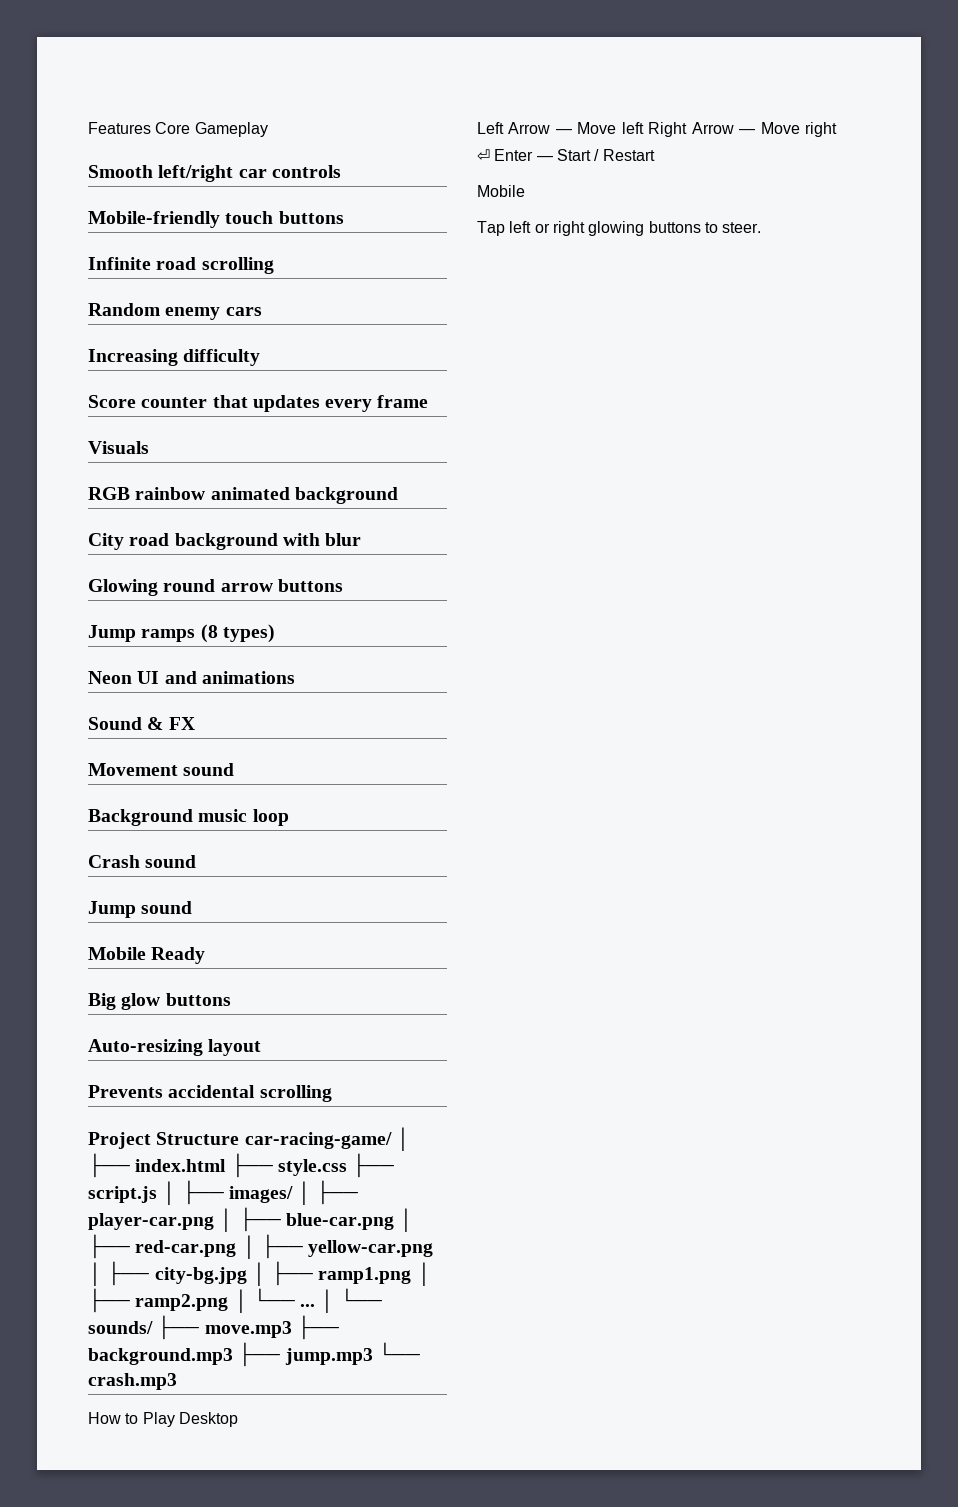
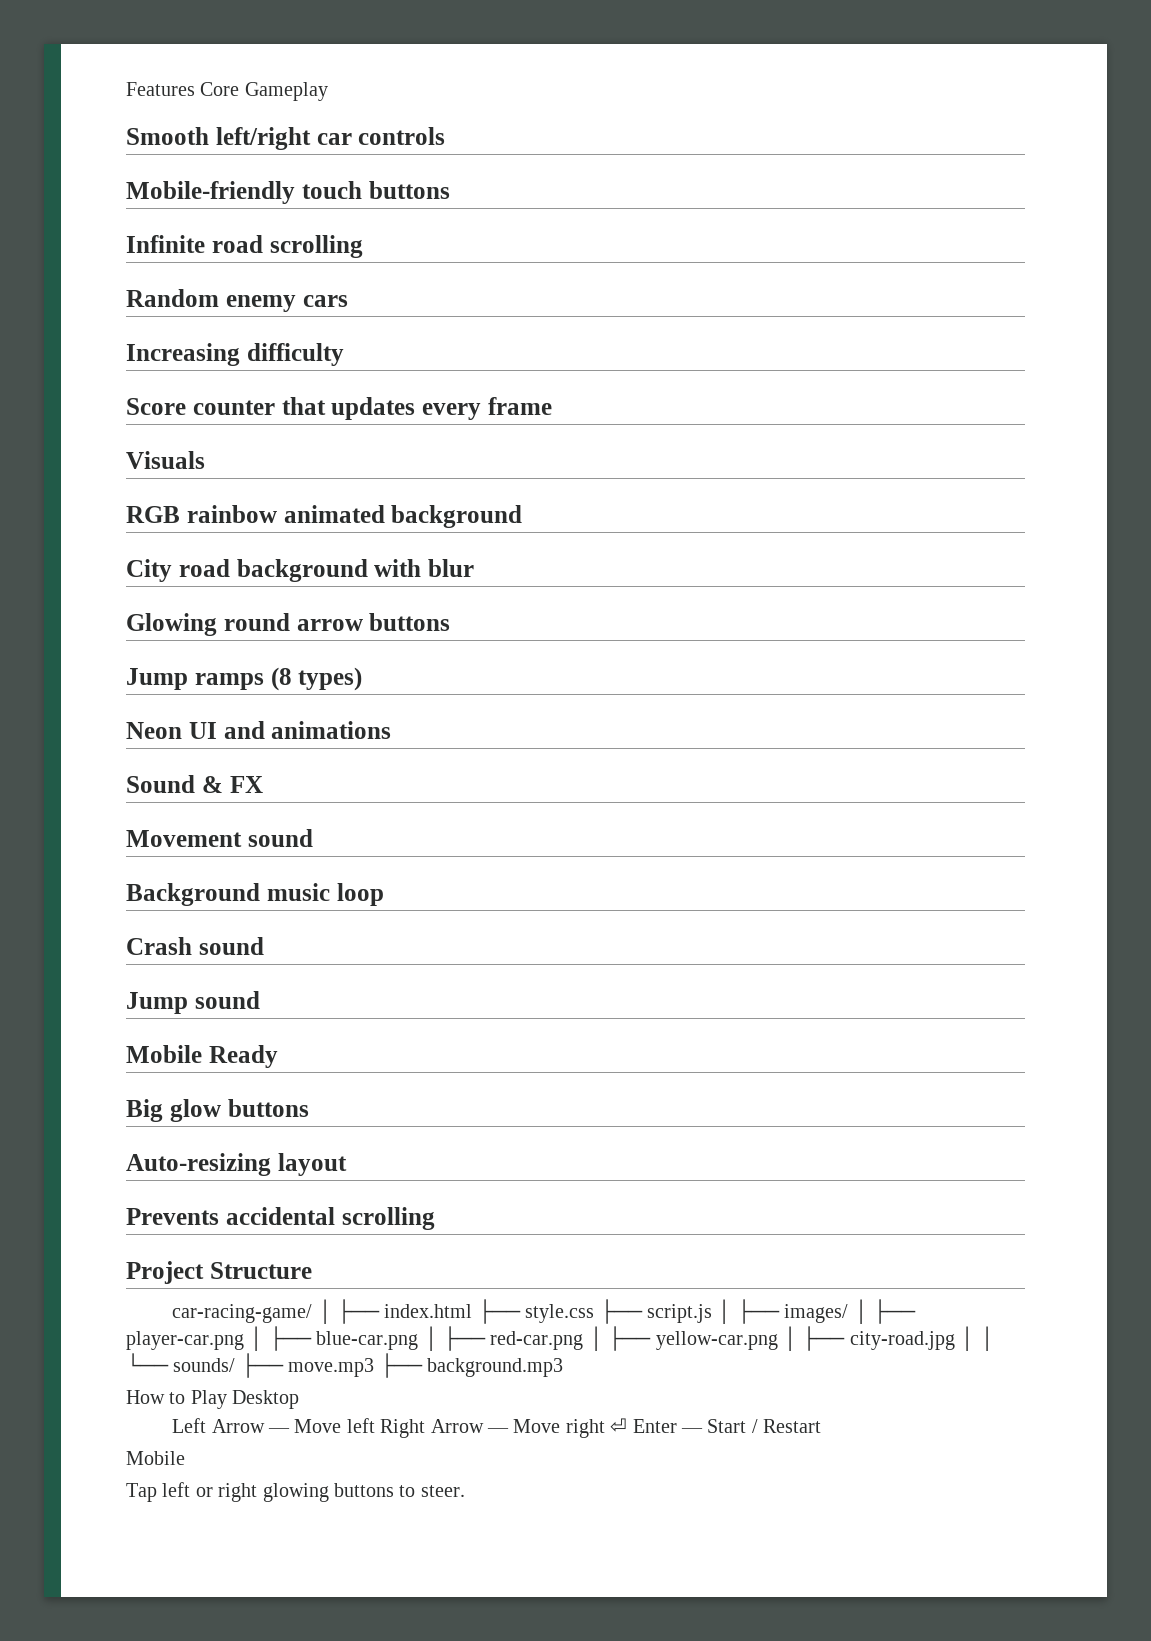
- Project Structure car-racing-game/ │ ├── index.html ├── style.css ├── script.js │ ├── images/ │ ├── player-car.png │ ├── blue-car.png │ ├── red-car.png │ ├── yellow-car.png │ ├── city-bg.jpg │ ├── ramp1.png │ ├── ramp2.png │ └── ... │ └── sounds/ ├── move.mp3 ├── background.mp3 ├── jump.mp3 └── crash.mp3
+ Project Structure
+ car-racing-game/ │ ├── index.html ├── style.css ├── script.js │ ├── images/ │ ├── player-car.png │ ├── blue-car.png │ ├── red-car.png │ ├── yellow-car.png │ ├── city-road.jpg │ │ └── sounds/ ├── move.mp3 ├── background.mp3

